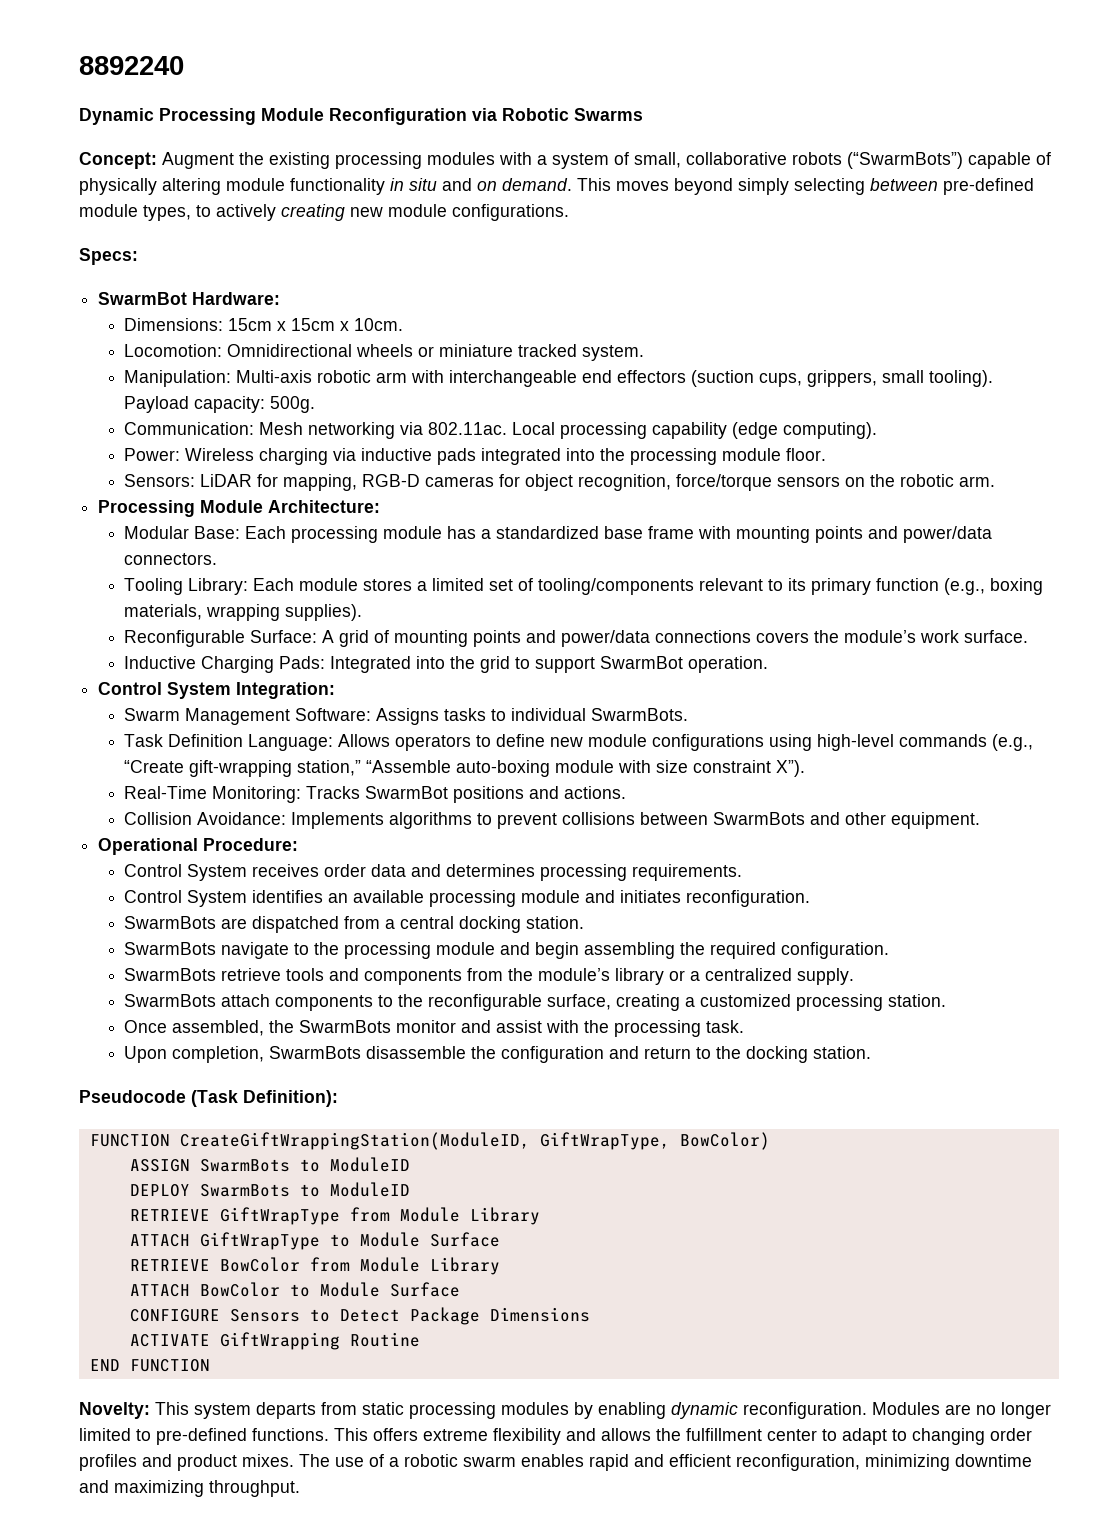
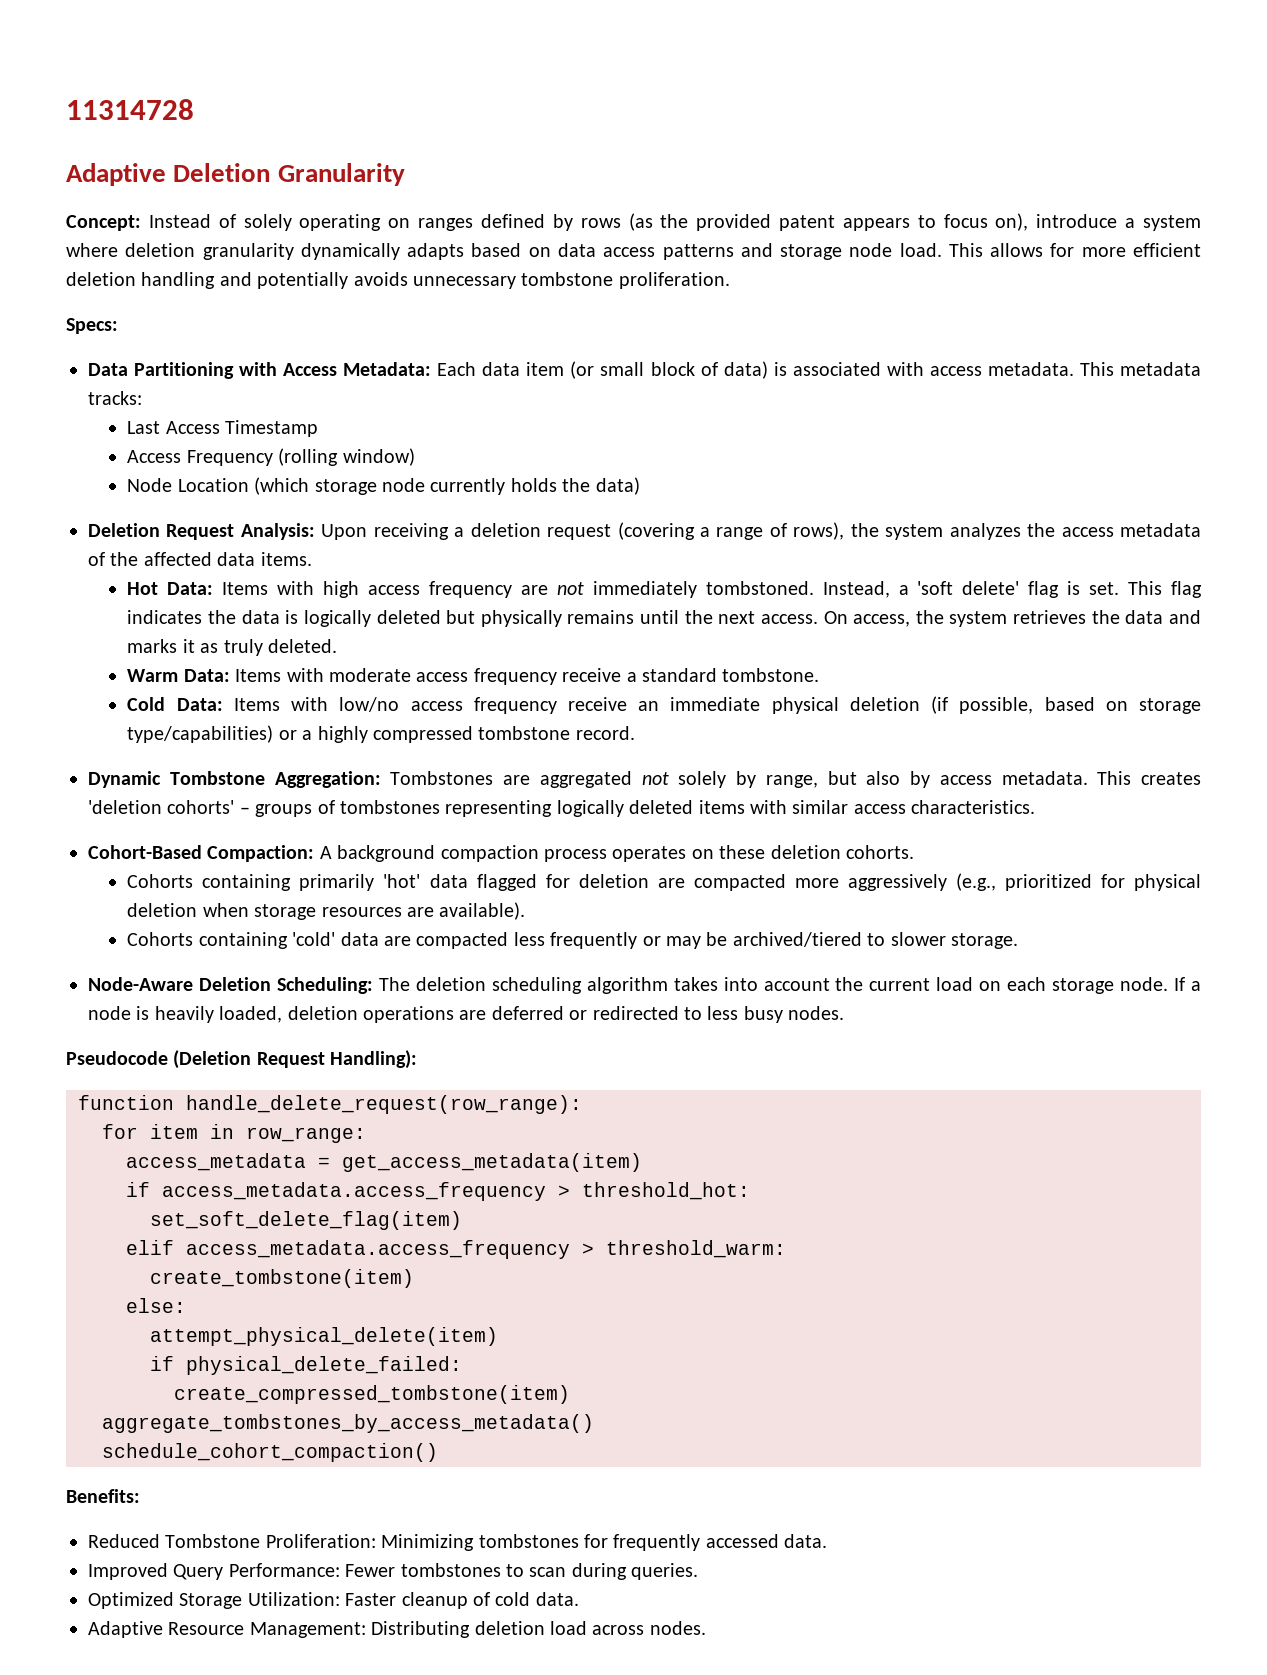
- 8892240
- Dynamic Processing Module Reconfiguration via Robotic Swarms
- Concept: Augment the existing processing modules with a system of small, collaborative robots (“SwarmBots”) capable of physically altering module functionality in situ and on demand. This moves beyond simply selecting between pre-defined module types, to actively creating new module configurations.
+ 11314728
+ Adaptive Deletion Granularity
+ Concept: Instead of solely operating on ranges defined by rows (as the provided patent appears to focus on), introduce a system where deletion granularity dynamically adapts based on data access patterns and storage node load. This allows for more efficient deletion handling and potentially avoids unnecessary tombstone proliferation.
  Specs:
- SwarmBot Hardware:
- Dimensions: 15cm x 15cm x 10cm.
- Locomotion: Omnidirectional wheels or miniature tracked system.
- Manipulation: Multi-axis robotic arm with interchangeable end effectors (suction cups, grippers, small tooling). Payload capacity: 500g.
- Communication: Mesh networking via 802.11ac. Local processing capability (edge computing).
- Power: Wireless charging via inductive pads integrated into the processing module floor.
- Sensors: LiDAR for mapping, RGB-D cameras for object recognition, force/torque sensors on the robotic arm.
- Processing Module Architecture:
- Modular Base: Each processing module has a standardized base frame with mounting points and power/data connectors.
- Tooling Library: Each module stores a limited set of tooling/components relevant to its primary function (e.g., boxing materials, wrapping supplies).
- Reconfigurable Surface: A grid of mounting points and power/data connections covers the module’s work surface.
- Inductive Charging Pads: Integrated into the grid to support SwarmBot operation.
- Control System Integration:
- Swarm Management Software: Assigns tasks to individual SwarmBots.
- Task Definition Language: Allows operators to define new module configurations using high-level commands (e.g., “Create gift-wrapping station,” “Assemble auto-boxing module with size constraint X”).
- Real-Time Monitoring: Tracks SwarmBot positions and actions.
- Collision Avoidance: Implements algorithms to prevent collisions between SwarmBots and other equipment.
- Operational Procedure:
- Control System receives order data and determines processing requirements.
- Control System identifies an available processing module and initiates reconfiguration.
- SwarmBots are dispatched from a central docking station.
- SwarmBots navigate to the processing module and begin assembling the required configuration.
- SwarmBots retrieve tools and components from the module’s library or a centralized supply.
- SwarmBots attach components to the reconfigurable surface, creating a customized processing station.
- Once assembled, the SwarmBots monitor and assist with the processing task.
- Upon completion, SwarmBots disassemble the configuration and return to the docking station.
- Pseudocode (Task Definition):
- FUNCTION CreateGiftWrappingStation(ModuleID, GiftWrapType, BowColor)
- ASSIGN SwarmBots to ModuleID
- DEPLOY SwarmBots to ModuleID
- RETRIEVE GiftWrapType from Module Library
- ATTACH GiftWrapType to Module Surface
- RETRIEVE BowColor from Module Library
- ATTACH BowColor to Module Surface
- CONFIGURE Sensors to Detect Package Dimensions
- ACTIVATE GiftWrapping Routine
- END FUNCTION
- Novelty: This system departs from static processing modules by enabling dynamic reconfiguration. Modules are no longer limited to pre-defined functions. This offers extreme flexibility and allows the fulfillment center to adapt to changing order profiles and product mixes. The use of a robotic swarm enables rapid and efficient reconfiguration, minimizing downtime and maximizing throughput.
+ Data Partitioning with Access Metadata: Each data item (or small block of data) is associated with access metadata. This metadata tracks:
+ Last Access Timestamp
+ Access Frequency (rolling window)
+ Node Location (which storage node currently holds the data)
+ Deletion Request Analysis: Upon receiving a deletion request (covering a range of rows), the system analyzes the access metadata of the affected data items.
+ Hot Data: Items with high access frequency are not immediately tombstoned. Instead, a 'soft delete' flag is set. This flag indicates the data is logically deleted but physically remains until the next access. On access, the system retrieves the data and marks it as truly deleted.
+ Warm Data: Items with moderate access frequency receive a standard tombstone.
+ Cold Data: Items with low/no access frequency receive an immediate physical deletion (if possible, based on storage type/capabilities) or a highly compressed tombstone record.
+ Dynamic Tombstone Aggregation: Tombstones are aggregated not solely by range, but also by access metadata. This creates 'deletion cohorts' – groups of tombstones representing logically deleted items with similar access characteristics.
+ Cohort-Based Compaction: A background compaction process operates on these deletion cohorts.
+ Cohorts containing primarily 'hot' data flagged for deletion are compacted more aggressively (e.g., prioritized for physical deletion when storage resources are available).
+ Cohorts containing 'cold' data are compacted less frequently or may be archived/tiered to slower storage.
+ Node-Aware Deletion Scheduling: The deletion scheduling algorithm takes into account the current load on each storage node. If a node is heavily loaded, deletion operations are deferred or redirected to less busy nodes.
+ Pseudocode (Deletion Request Handling):
+ function handle_delete_request(row_range):
+ for item in row_range:
+ access_metadata = get_access_metadata(item)
+ if access_metadata.access_frequency > threshold_hot:
+ set_soft_delete_flag(item)
+ elif access_metadata.access_frequency > threshold_warm:
+ create_tombstone(item)
+ else:
+ attempt_physical_delete(item)
+ if physical_delete_failed:
+ create_compressed_tombstone(item)
+ aggregate_tombstones_by_access_metadata()
+ schedule_cohort_compaction()
+ Benefits:
+ Reduced Tombstone Proliferation: Minimizing tombstones for frequently accessed data.
+ Improved Query Performance: Fewer tombstones to scan during queries.
+ Optimized Storage Utilization: Faster cleanup of cold data.
+ Adaptive Resource Management: Distributing deletion load across nodes.

